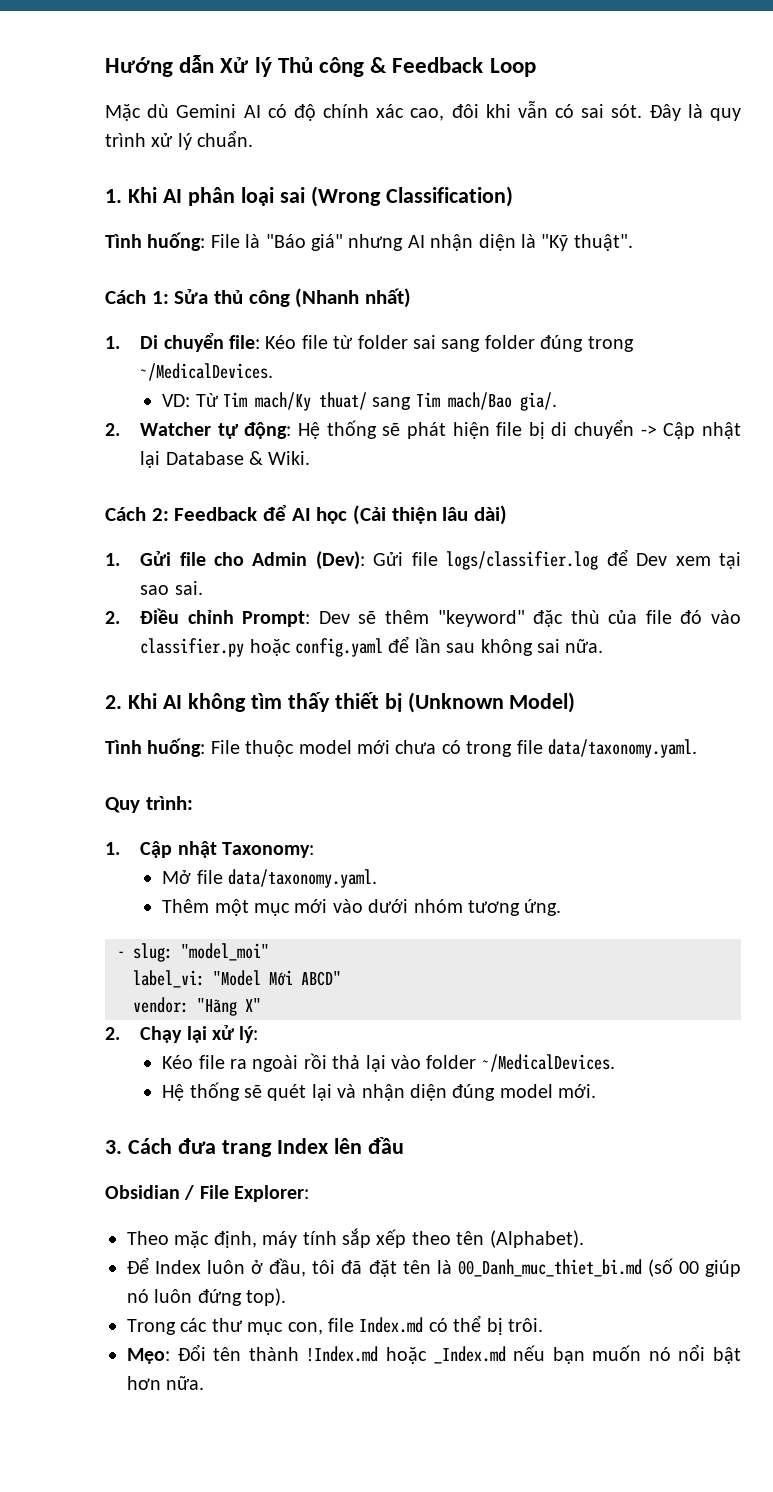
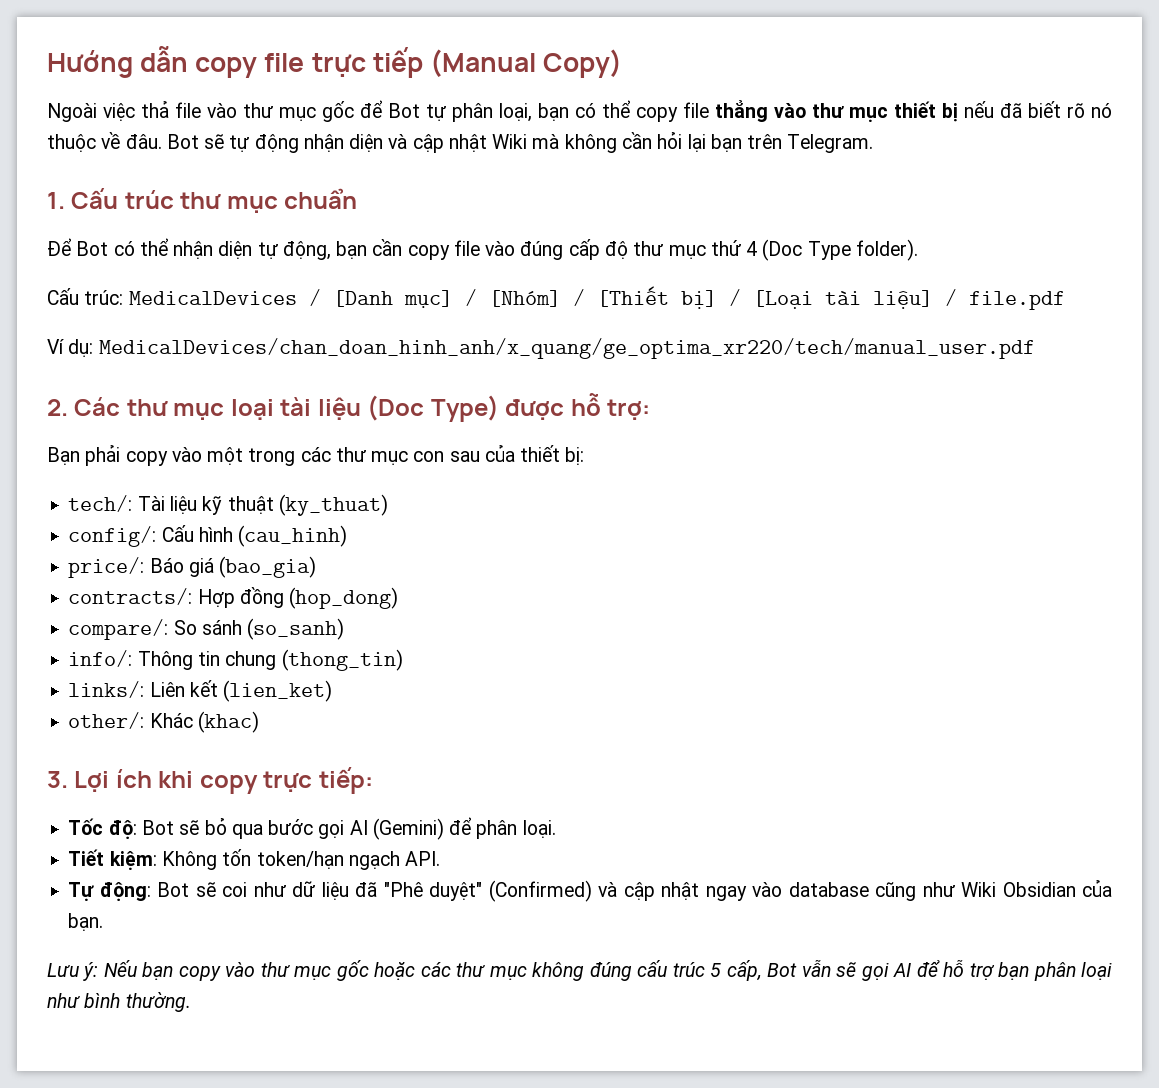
- Hướng dẫn Xử lý Thủ công & Feedback Loop
- Mặc dù Gemini AI có độ chính xác cao, đôi khi vẫn có sai sót. Đây là quy trình xử lý chuẩn.
- 1. Khi AI phân loại sai (Wrong Classification)
- Tình huống: File là "Báo giá" nhưng AI nhận diện là "Kỹ thuật".
- Cách 1: Sửa thủ công (Nhanh nhất)
- 1. Di chuyển file: Kéo file từ folder sai sang folder đúng trong ~/MedicalDevices.
- VD: Từ Tim mach/Ky thuat/ sang Tim mach/Bao gia/.
- 2. Watcher tự động: Hệ thống sẽ phát hiện file bị di chuyển -> Cập nhật lại Database & Wiki.
- Cách 2: Feedback để AI học (Cải thiện lâu dài)
- 1. Gửi file cho Admin (Dev): Gửi file logs/classifier.log để Dev xem tại sao sai.
- 2. Điều chỉnh Prompt: Dev sẽ thêm "keyword" đặc thù của file đó vào classifier.py hoặc config.yaml để lần sau không sai nữa.
- 2. Khi AI không tìm thấy thiết bị (Unknown Model)
- Tình huống: File thuộc model mới chưa có trong file data/taxonomy.yaml.
- Quy trình:
- 1. Cập nhật Taxonomy:
- Mở file data/taxonomy.yaml.
- Thêm một mục mới vào dưới nhóm tương ứng.
- - slug: "model_moi"
- label_vi: "Model Mới ABCD"
- vendor: "Hãng X"
- 2. Chạy lại xử lý:
- Kéo file ra ngoài rồi thả lại vào folder ~/MedicalDevices.
- Hệ thống sẽ quét lại và nhận diện đúng model mới.
- 3. Cách đưa trang Index lên đầu
- Obsidian / File Explorer:
- Theo mặc định, máy tính sắp xếp theo tên (Alphabet).
- Để Index luôn ở đầu, tôi đã đặt tên là 00_Danh_muc_thiet_bi.md (số 00 giúp nó luôn đứng top).
- Trong các thư mục con, file Index.md có thể bị trôi.
- Mẹo: Đổi tên thành !Index.md hoặc _Index.md nếu bạn muốn nó nổi bật hơn nữa.
+ Hướng dẫn copy file trực tiếp (Manual Copy)
+ Ngoài việc thả file vào thư mục gốc để Bot tự phân loại, bạn có thể copy file thẳng vào thư mục thiết bị nếu đã biết rõ nó thuộc về đâu. Bot sẽ tự động nhận diện và cập nhật Wiki mà không cần hỏi lại bạn trên Telegram.
+ 1. Cấu trúc thư mục chuẩn
+ Để Bot có thể nhận diện tự động, bạn cần copy file vào đúng cấp độ thư mục thứ 4 (Doc Type folder).
+ Cấu trúc: MedicalDevices / [Danh mục] / [Nhóm] / [Thiết bị] / [Loại tài liệu] / file.pdf
+ Ví dụ: MedicalDevices/chan_doan_hinh_anh/x_quang/ge_optima_xr220/tech/manual_user.pdf
+ 2. Các thư mục loại tài liệu (Doc Type) được hỗ trợ:
+ Bạn phải copy vào một trong các thư mục con sau của thiết bị:
+ tech/: Tài liệu kỹ thuật (ky_thuat)
+ config/: Cấu hình (cau_hinh)
+ price/: Báo giá (bao_gia)
+ contracts/: Hợp đồng (hop_dong)
+ compare/: So sánh (so_sanh)
+ info/: Thông tin chung (thong_tin)
+ links/: Liên kết (lien_ket)
+ other/: Khác (khac)
+ 3. Lợi ích khi copy trực tiếp:
+ Tốc độ: Bot sẽ bỏ qua bước gọi AI (Gemini) để phân loại.
+ Tiết kiệm: Không tốn token/hạn ngạch API.
+ Tự động: Bot sẽ coi như dữ liệu đã "Phê duyệt" (Confirmed) và cập nhật ngay vào database cũng như Wiki Obsidian của bạn.
+ Lưu ý: Nếu bạn copy vào thư mục gốc hoặc các thư mục không đúng cấu trúc 5 cấp, Bot vẫn sẽ gọi AI để hỗ trợ bạn phân loại như bình thường.

